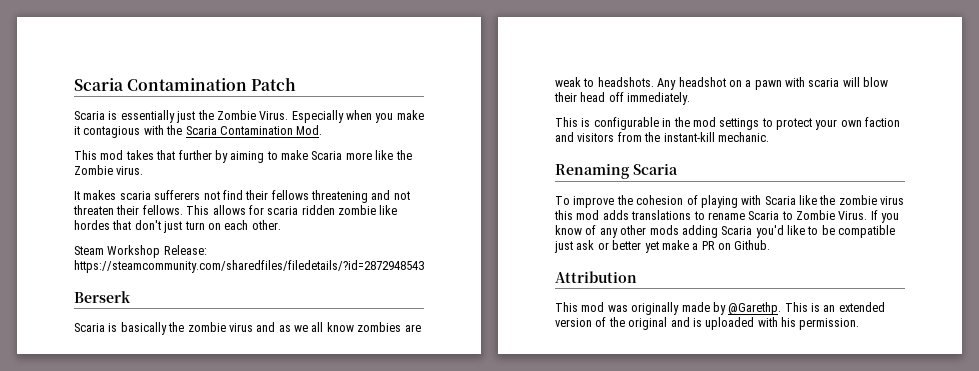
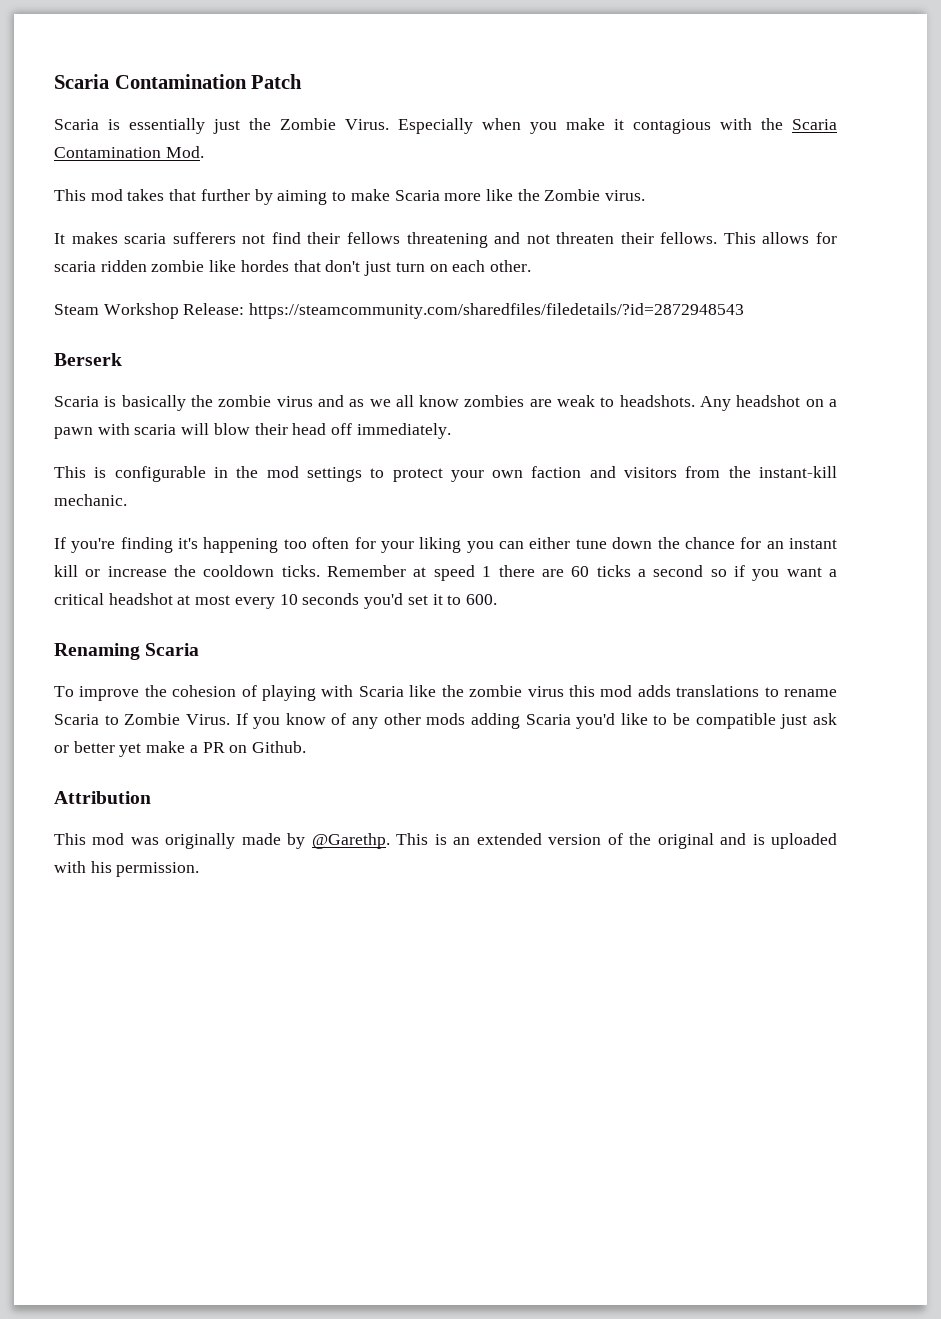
+ If you're finding it's happening too often for your liking you can either tune down the chance for an instant kill or increase the cooldown ticks. Remember at speed 1 there are 60 ticks a second so if you want a critical headshot at most every 10 seconds you'd set it to 600.

